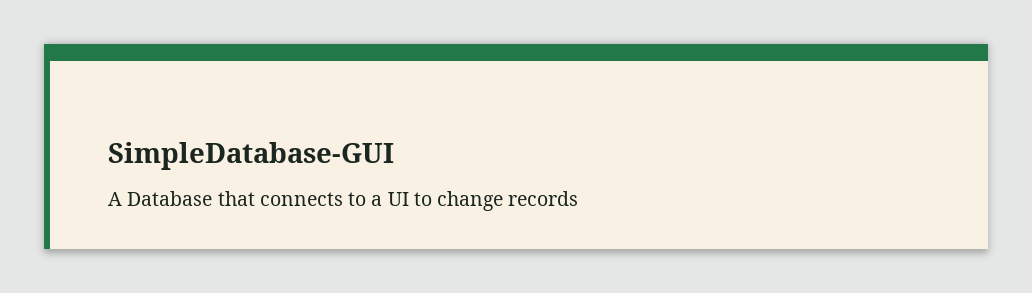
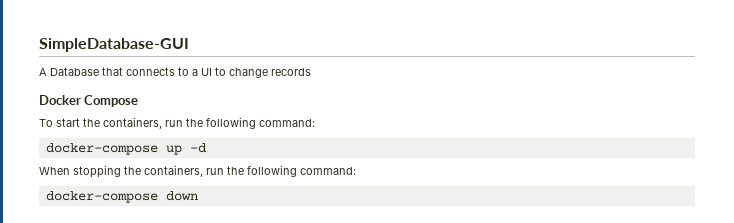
+ Docker Compose
+ To start the containers, run the following command:
+ docker-compose up -d
+ When stopping the containers, run the following command:
+ docker-compose down

